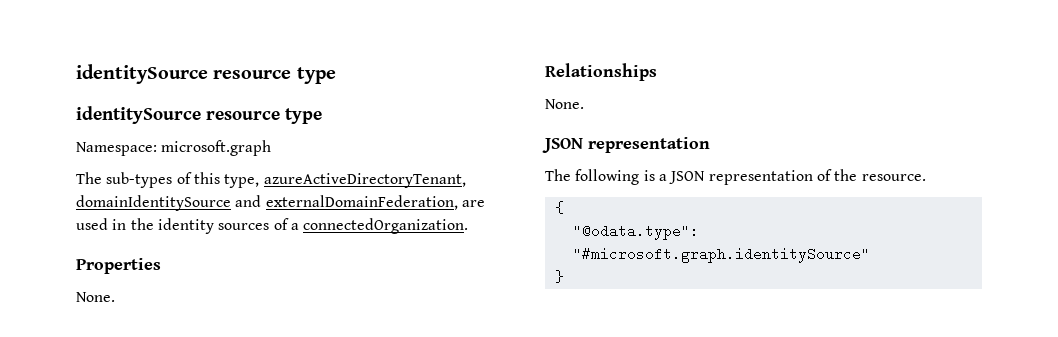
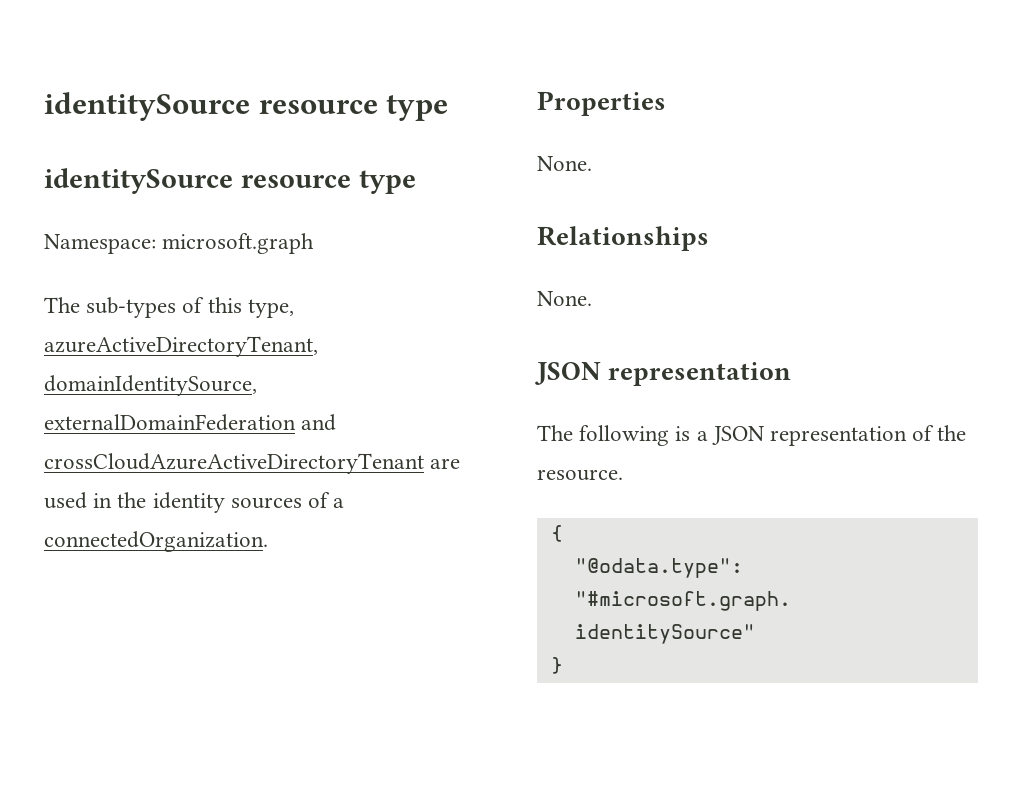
- The sub-types of this type, azureActiveDirectoryTenant, domainIdentitySource and externalDomainFederation, are used in the identity sources of a connectedOrganization.
+ The sub-types of this type, azureActiveDirectoryTenant, domainIdentitySource, externalDomainFederation and crossCloudAzureActiveDirectoryTenant are used in the identity sources of a connectedOrganization.

